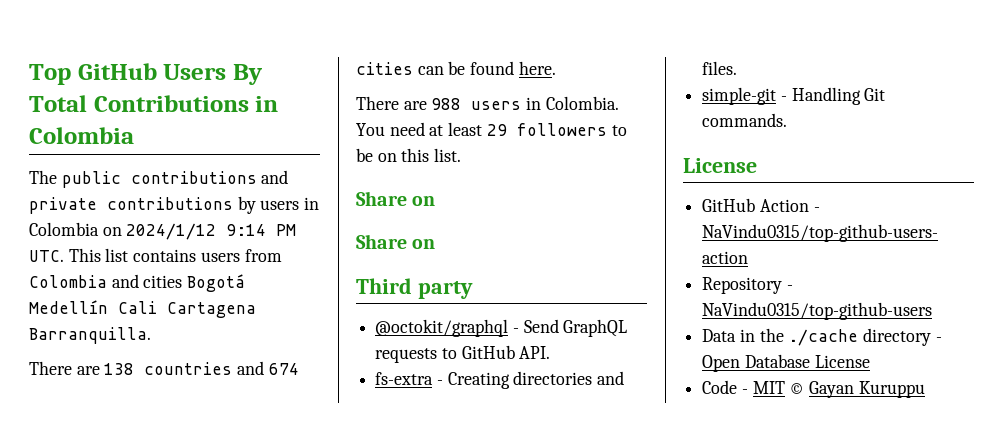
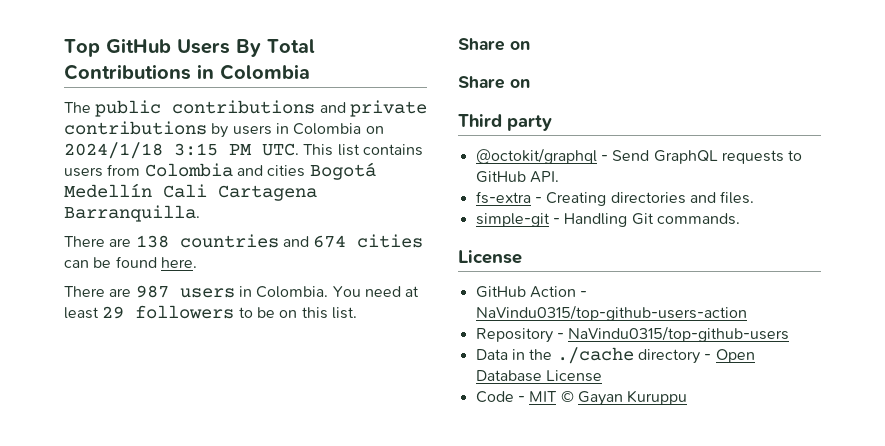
- The public contributions and private contributions by users in Colombia on 2024/1/12 9:14 PM UTC. This list contains users from Colombia and cities Bogotá Medellín Cali Cartagena Barranquilla.
+ The public contributions and private contributions by users in Colombia on 2024/1/18 3:15 PM UTC. This list contains users from Colombia and cities Bogotá Medellín Cali Cartagena Barranquilla.
- There are 988 users in Colombia.
+ There are 987 users in Colombia.

